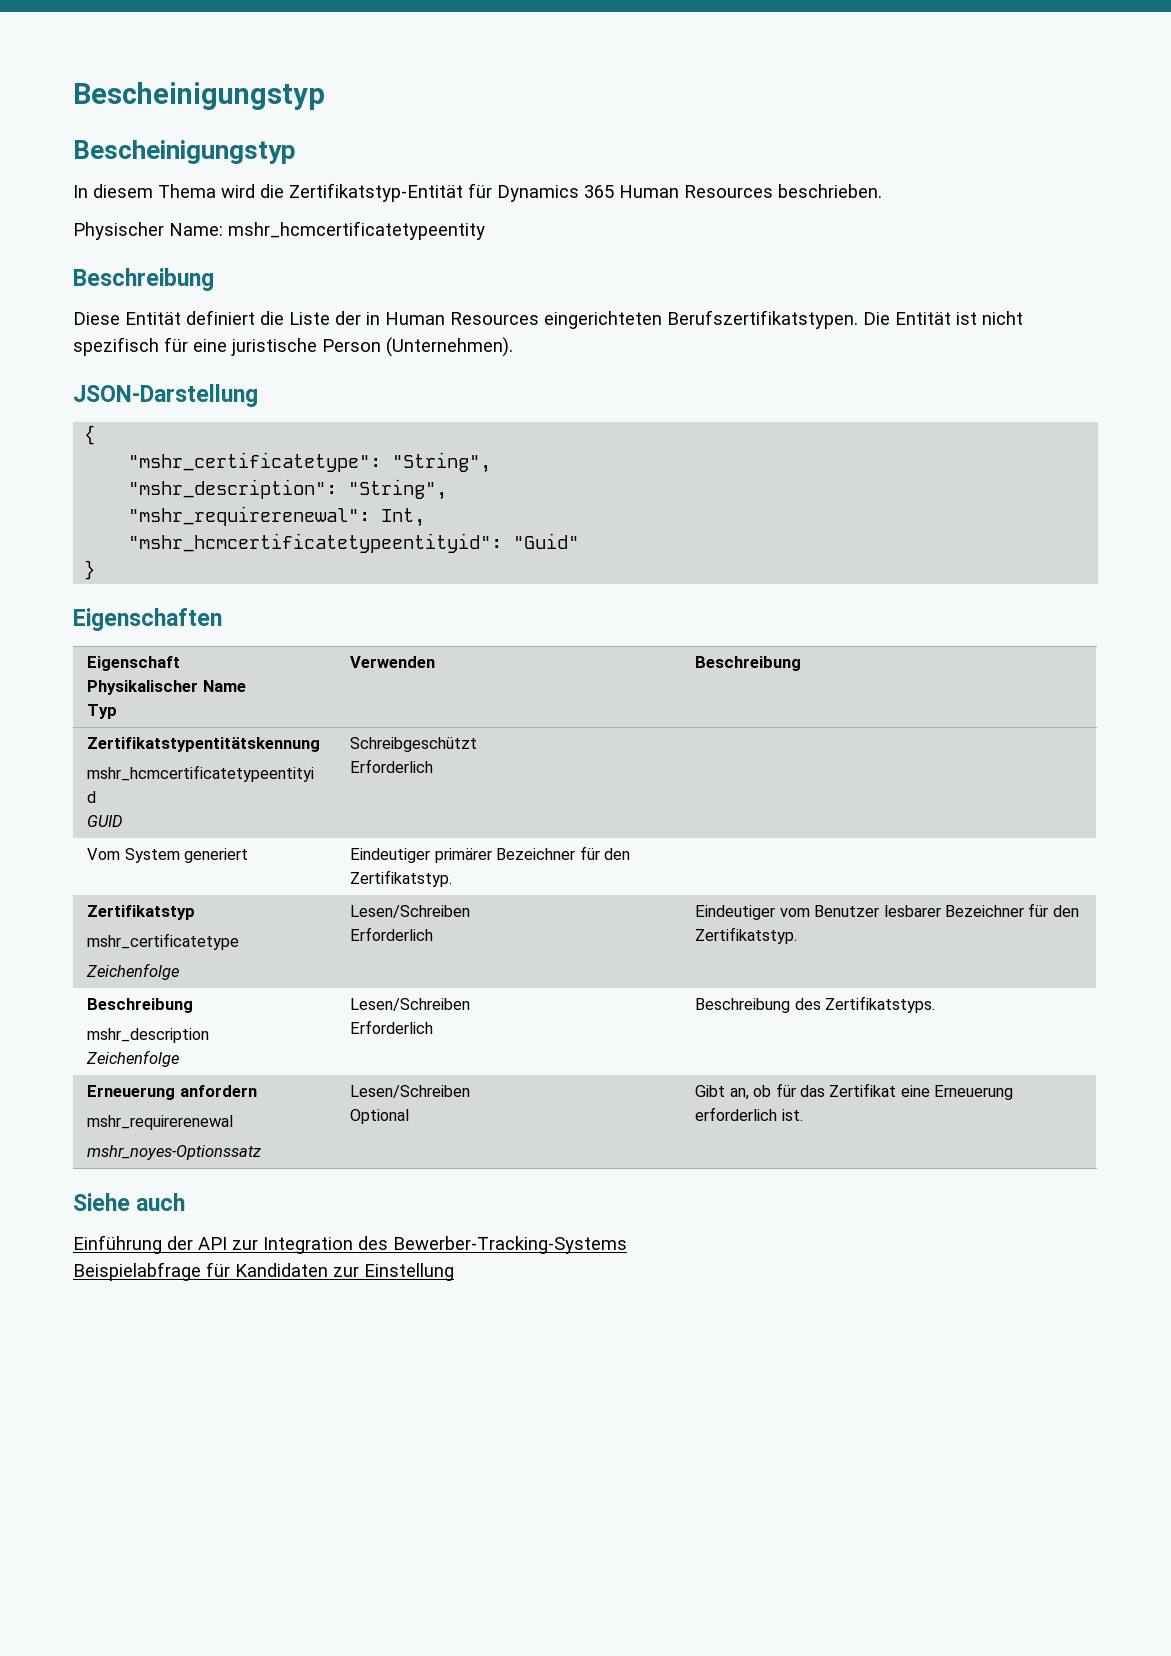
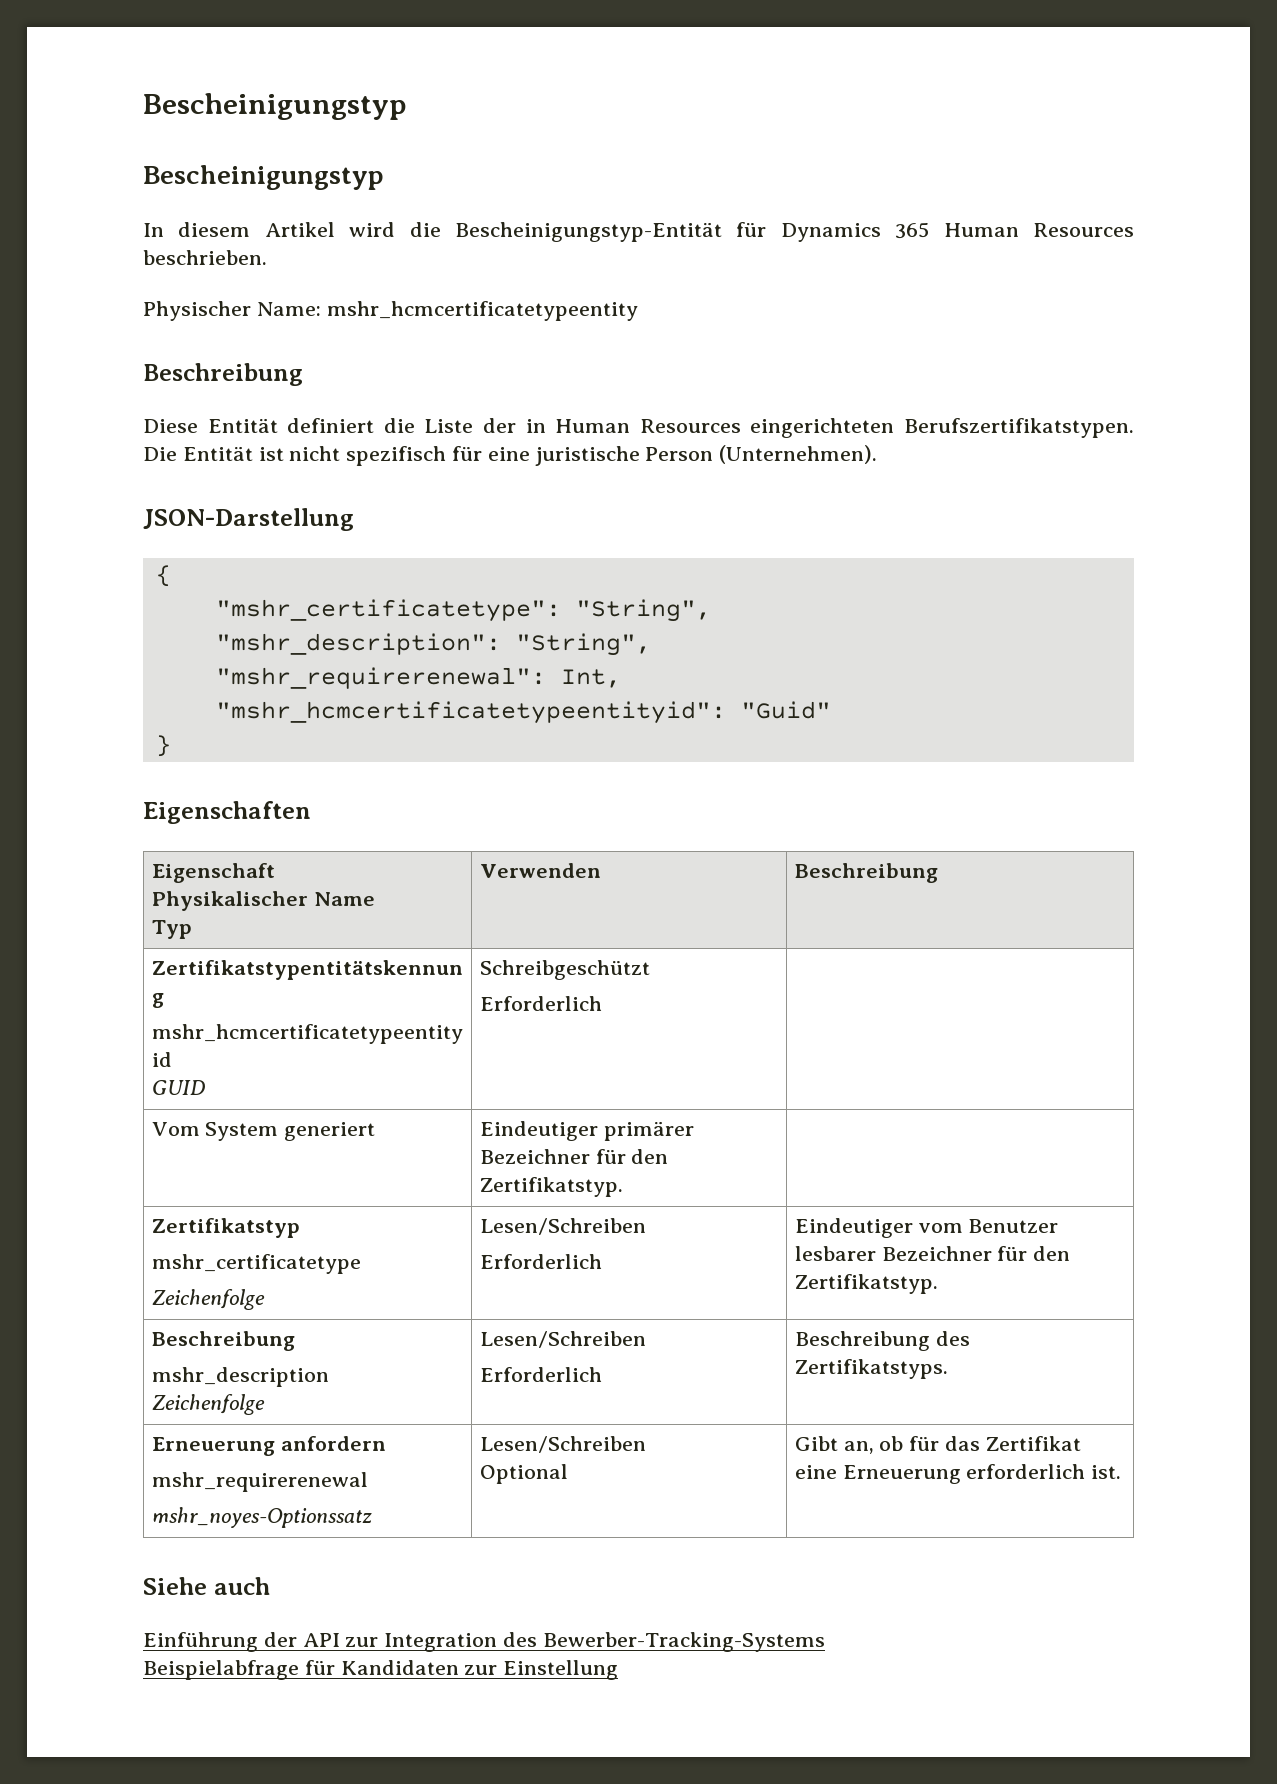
- In diesem Thema wird die Zertifikatstyp-Entität für Dynamics 365 Human Resources beschrieben.
+ In diesem Artikel wird die Bescheinigungstyp-Entität für Dynamics 365 Human Resources beschrieben.

